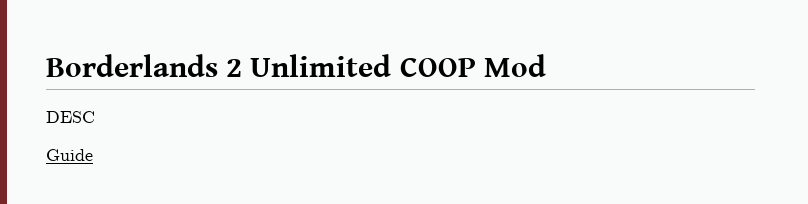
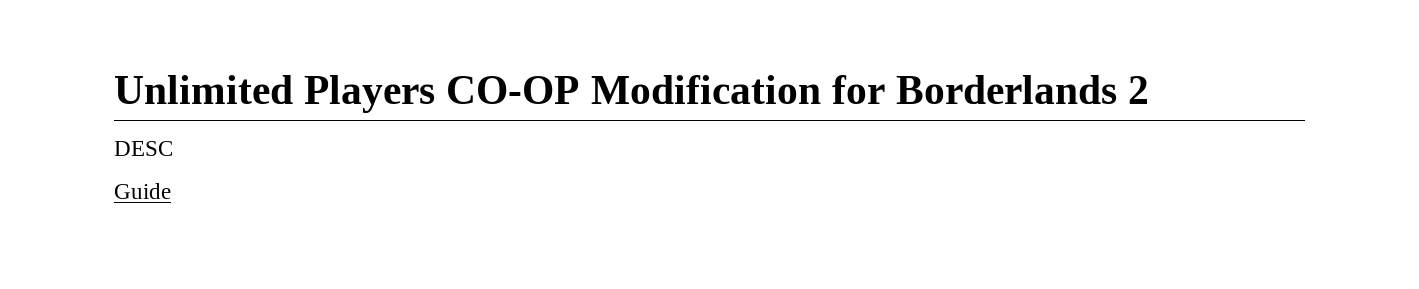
- Borderlands 2 Unlimited COOP Mod
+ Unlimited Players CO-OP Modification for Borderlands 2

